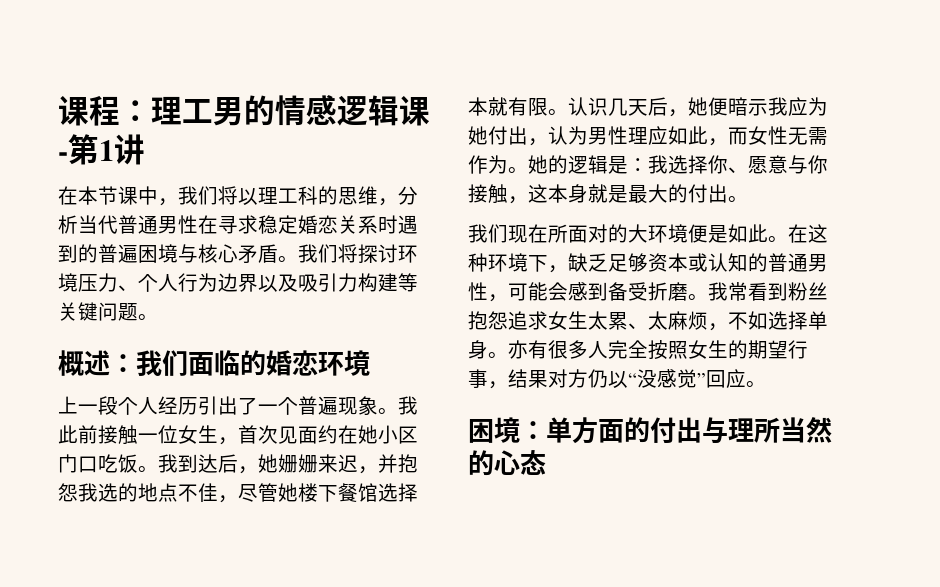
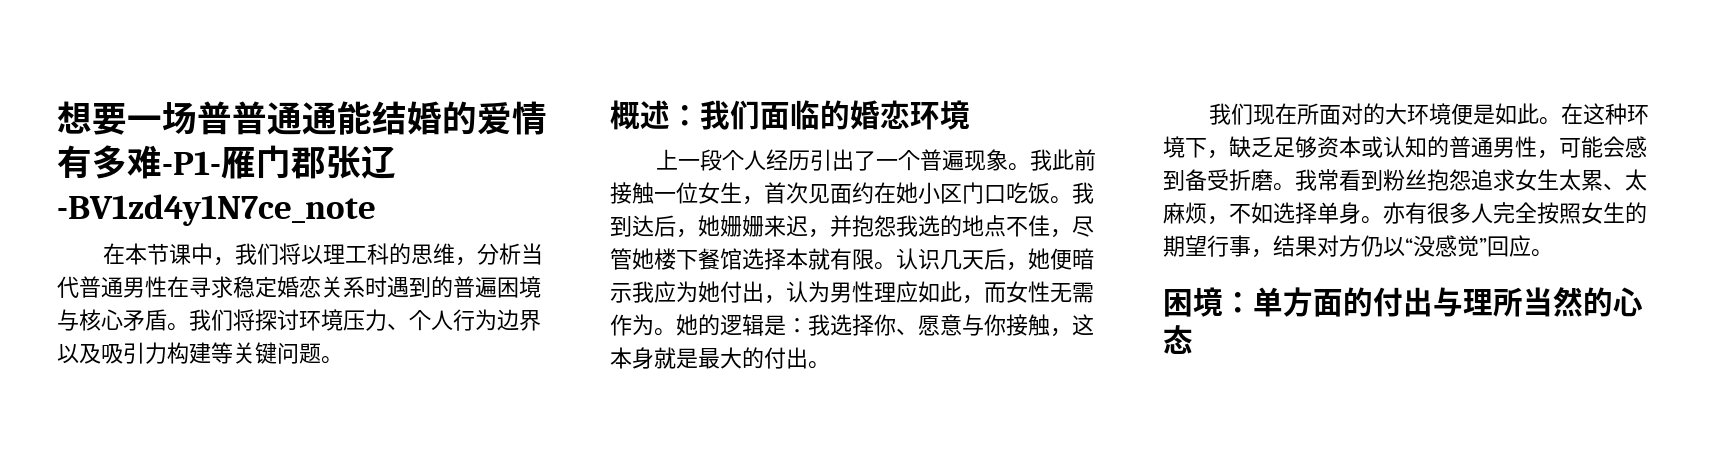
- 课程：理工男的情感逻辑课-第1讲
+ 想要一场普普通通能结婚的爱情有多难-P1-雁门郡张辽-BV1zd4y1N7ce_note

